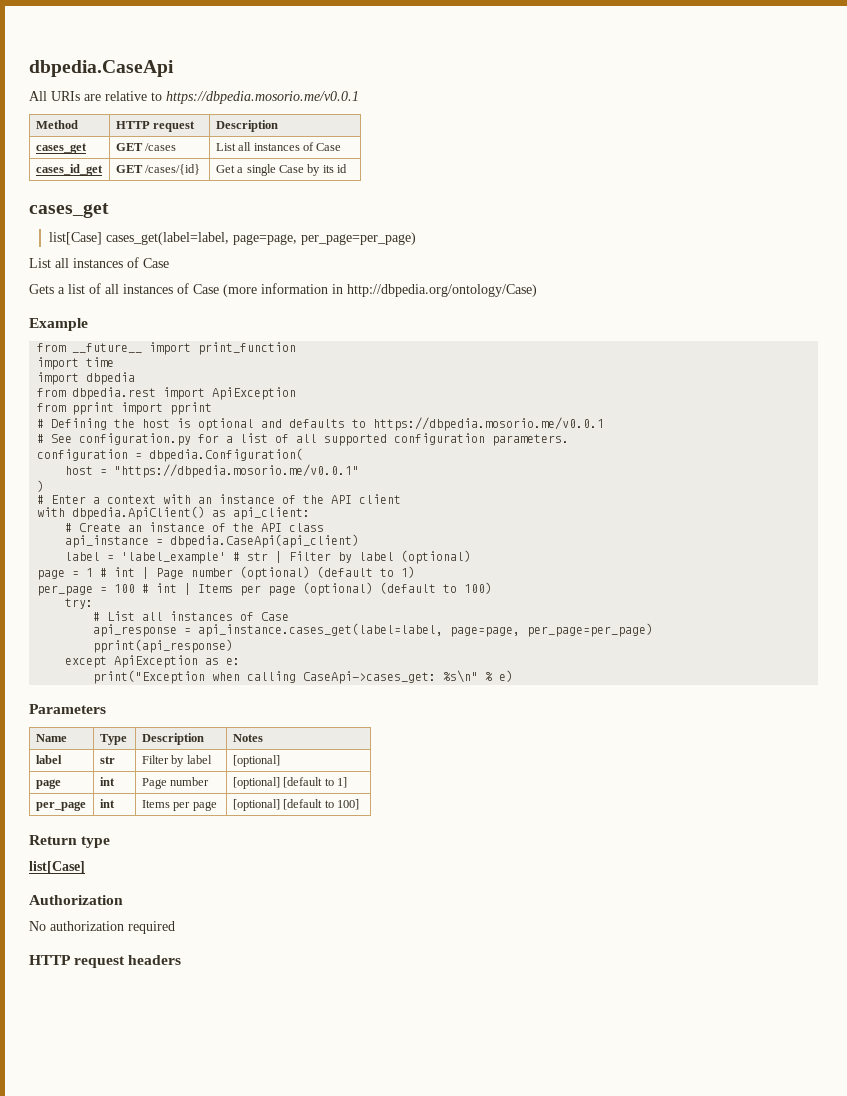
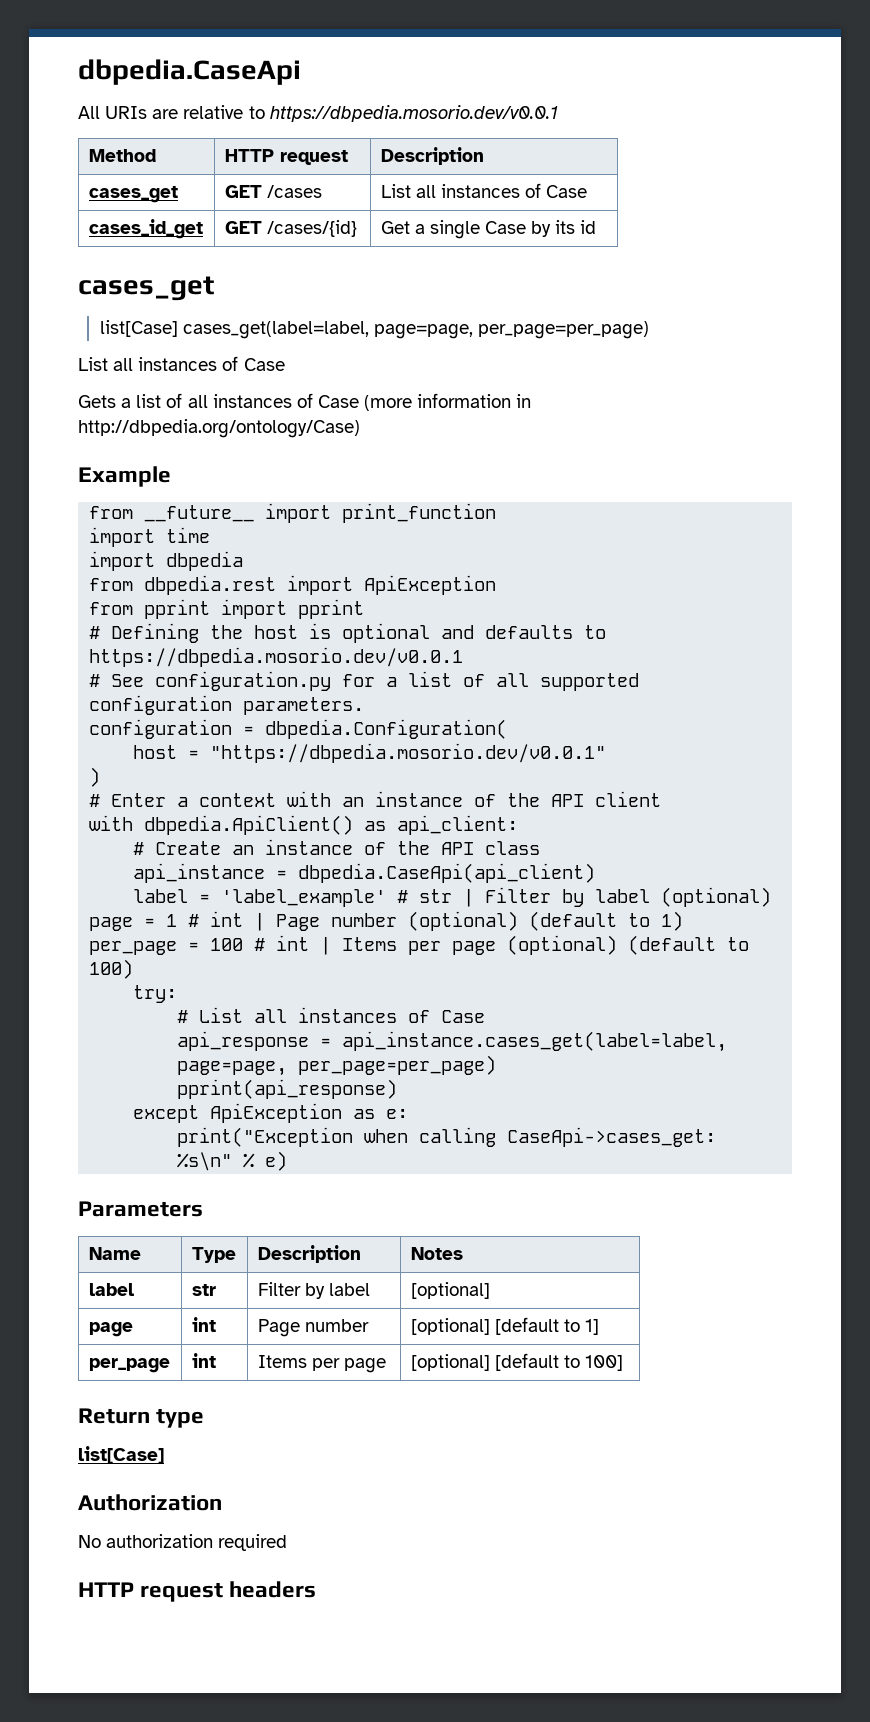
- All URIs are relative to https://dbpedia.mosorio.me/v0.0.1
+ All URIs are relative to https://dbpedia.mosorio.dev/v0.0.1
- # Defining the host is optional and defaults to https://dbpedia.mosorio.me/v0.0.1
+ # Defining the host is optional and defaults to https://dbpedia.mosorio.dev/v0.0.1
- host = "https://dbpedia.mosorio.me/v0.0.1"
+ host = "https://dbpedia.mosorio.dev/v0.0.1"

